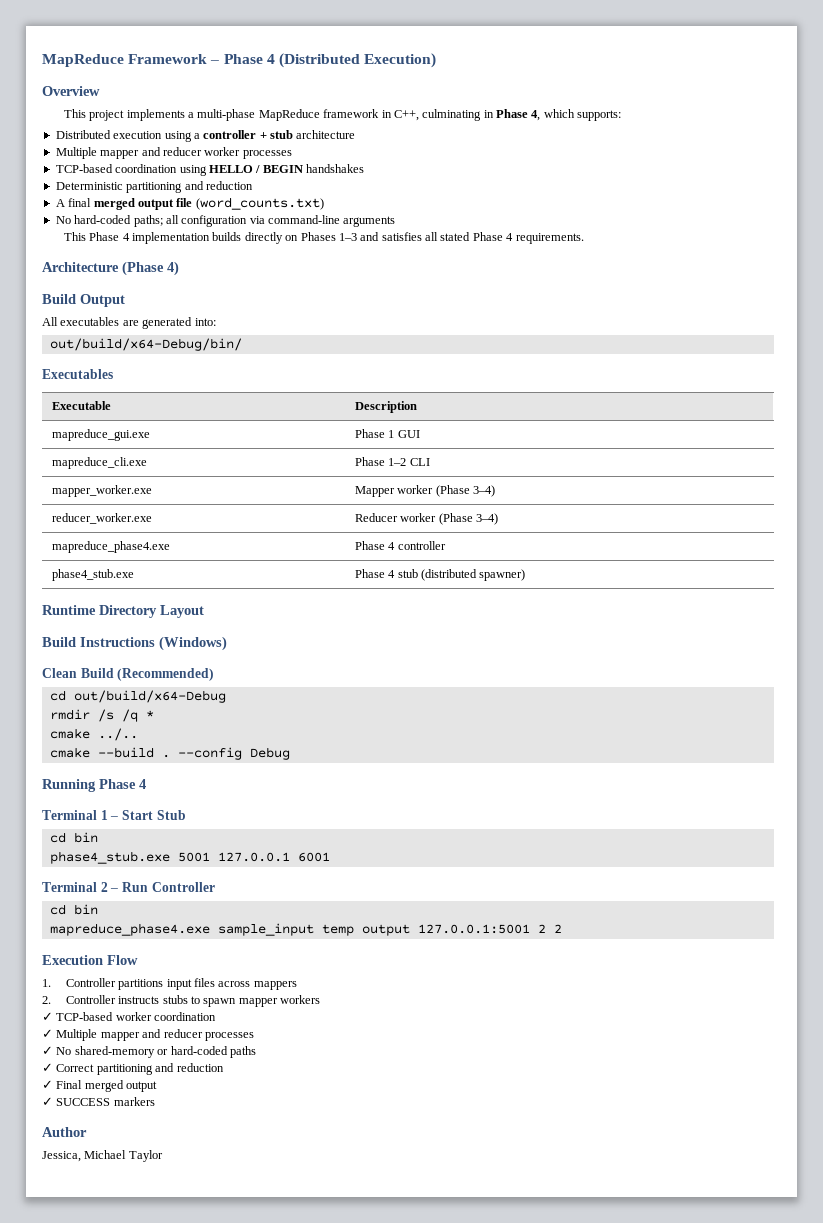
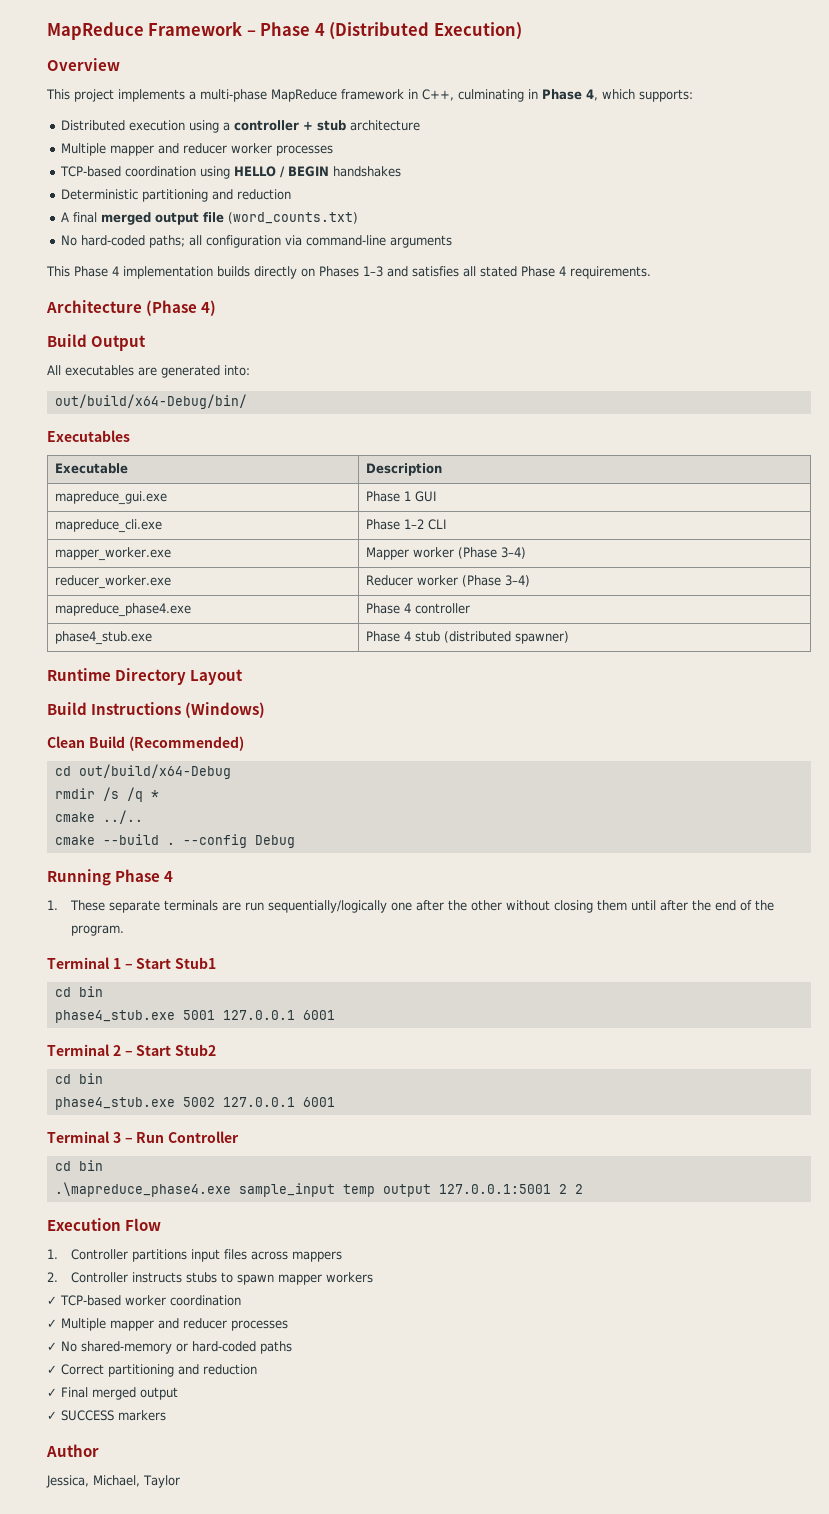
+ 1. These separate terminals are run sequentially/logically one after the other without closing them until after the end of the program.
- Terminal 1 – Start Stub
+ Terminal 1 – Start Stub1
- Terminal 2 – Run Controller
+ Terminal 2 – Start Stub2
+ cd bin
+ phase4_stub.exe 5002 127.0.0.1 6001
+ Terminal 3 – Run Controller
- mapreduce_phase4.exe sample_input temp output 127.0.0.1:5001 2 2
+ .\mapreduce_phase4.exe sample_input temp output 127.0.0.1:5001 2 2
- Jessica, Michael Taylor
+ Jessica, Michael, Taylor

